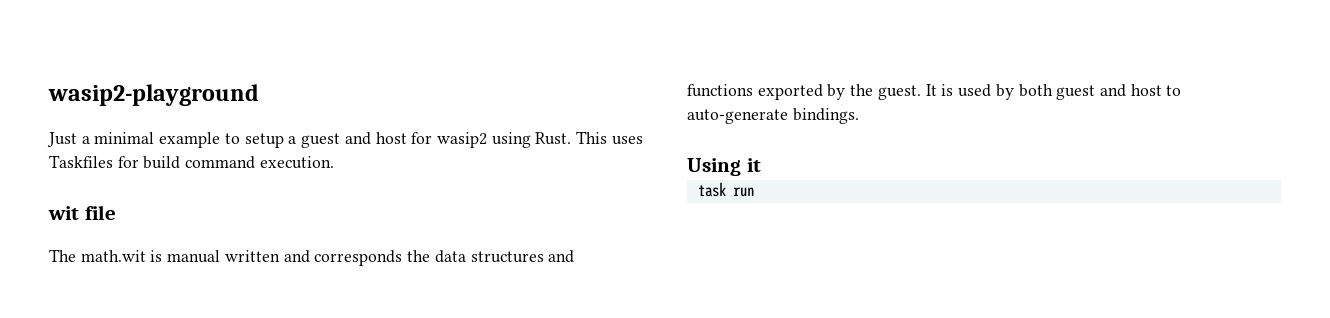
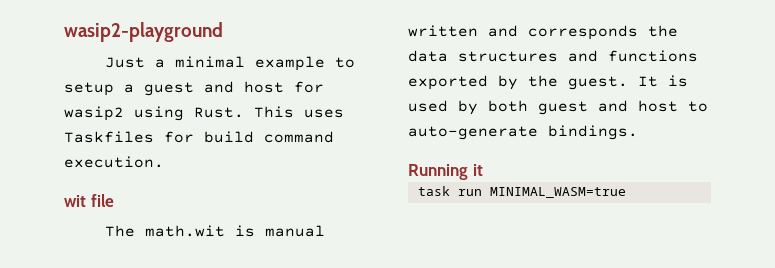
- Using it
+ Running it
- task run
+ task run MINIMAL_WASM=true

